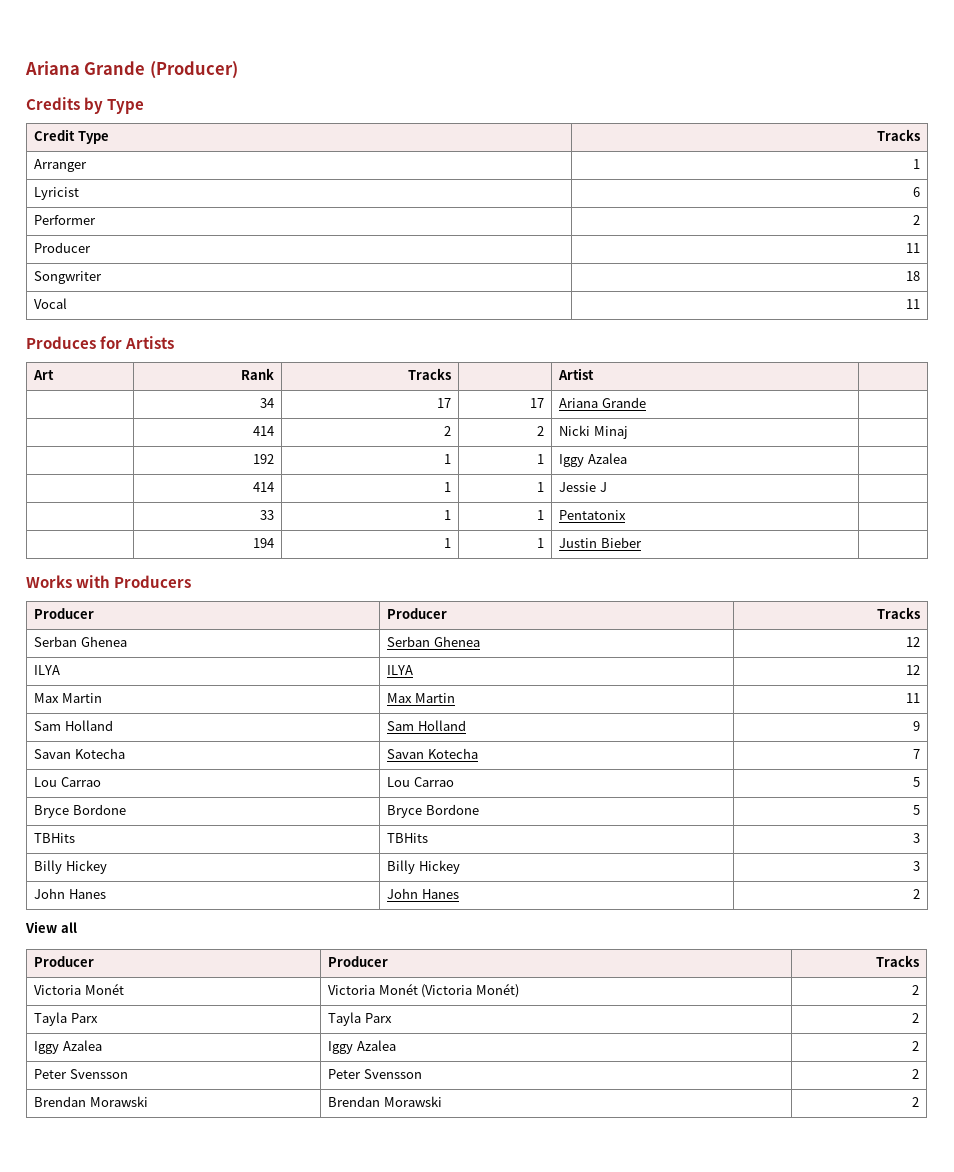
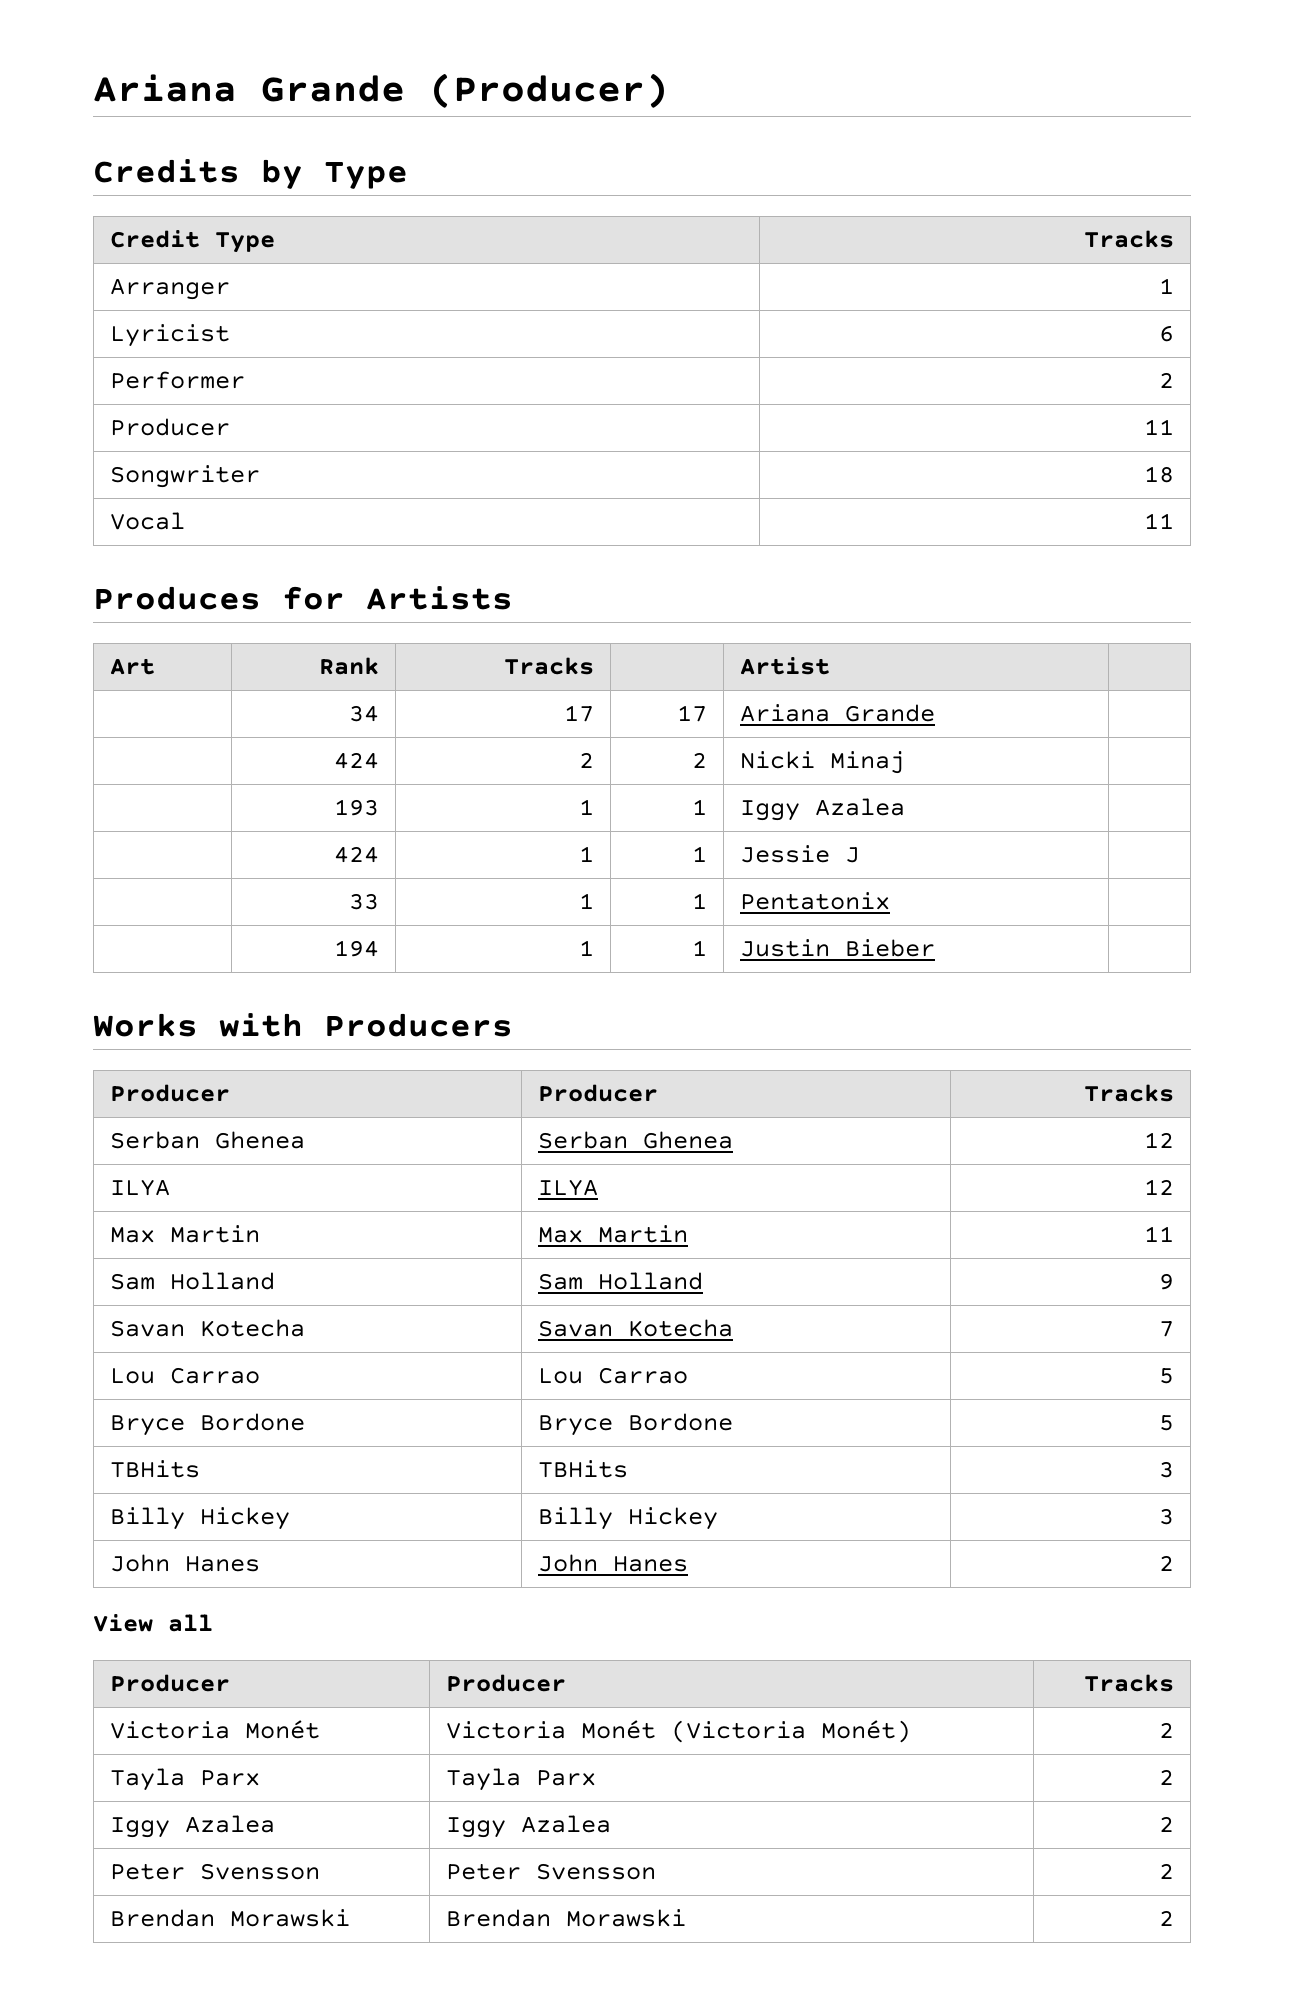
- | 414 | 2 | 2 | Nicki Minaj |
+ | 424 | 2 | 2 | Nicki Minaj |
- | 192 | 1 | 1 | Iggy Azalea |
+ | 193 | 1 | 1 | Iggy Azalea |
- | 414 | 1 | 1 | Jessie J |
+ | 424 | 1 | 1 | Jessie J |

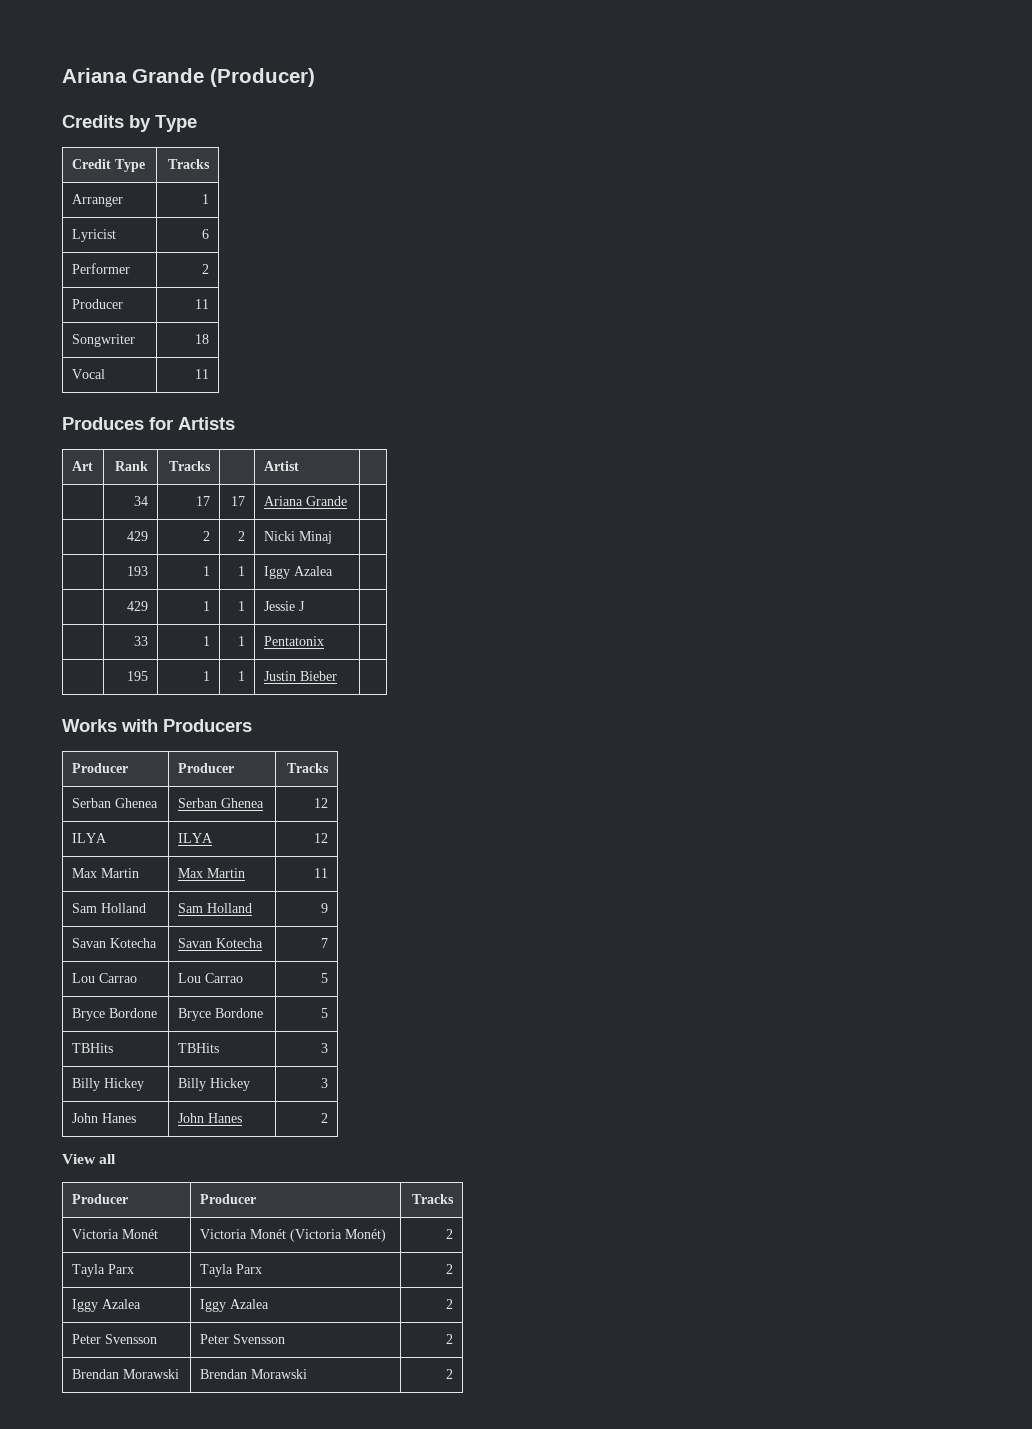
- | 424 | 2 | 2 | Nicki Minaj |
+ | 429 | 2 | 2 | Nicki Minaj |
- | 424 | 1 | 1 | Jessie J |
+ | 429 | 1 | 1 | Jessie J |
- | 194 | 1 | 1 | Justin Bieber |
+ | 195 | 1 | 1 | Justin Bieber |

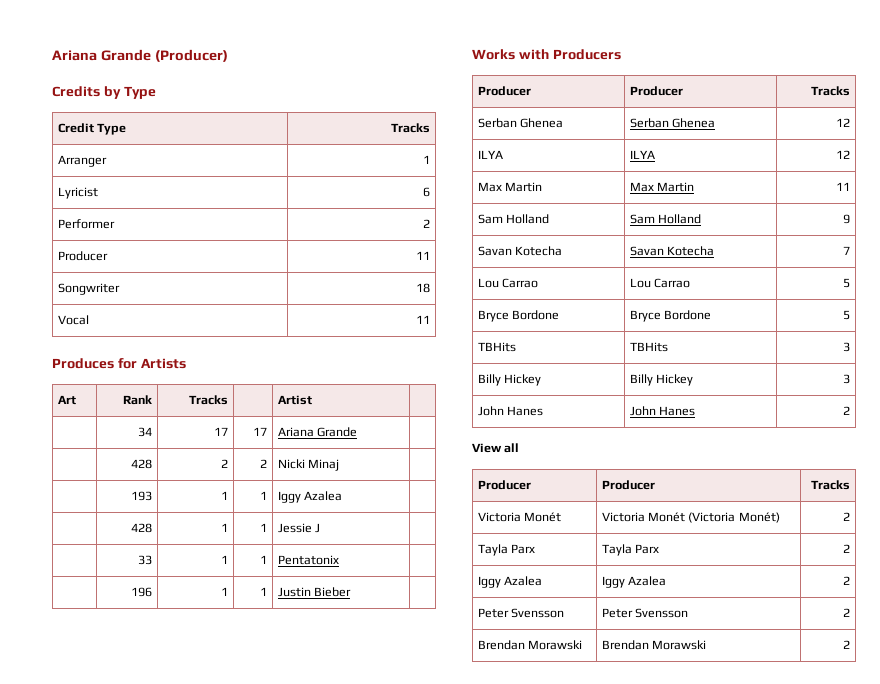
- | 429 | 2 | 2 | Nicki Minaj |
+ | 428 | 2 | 2 | Nicki Minaj |
- | 429 | 1 | 1 | Jessie J |
+ | 428 | 1 | 1 | Jessie J |
- | 195 | 1 | 1 | Justin Bieber |
+ | 196 | 1 | 1 | Justin Bieber |

